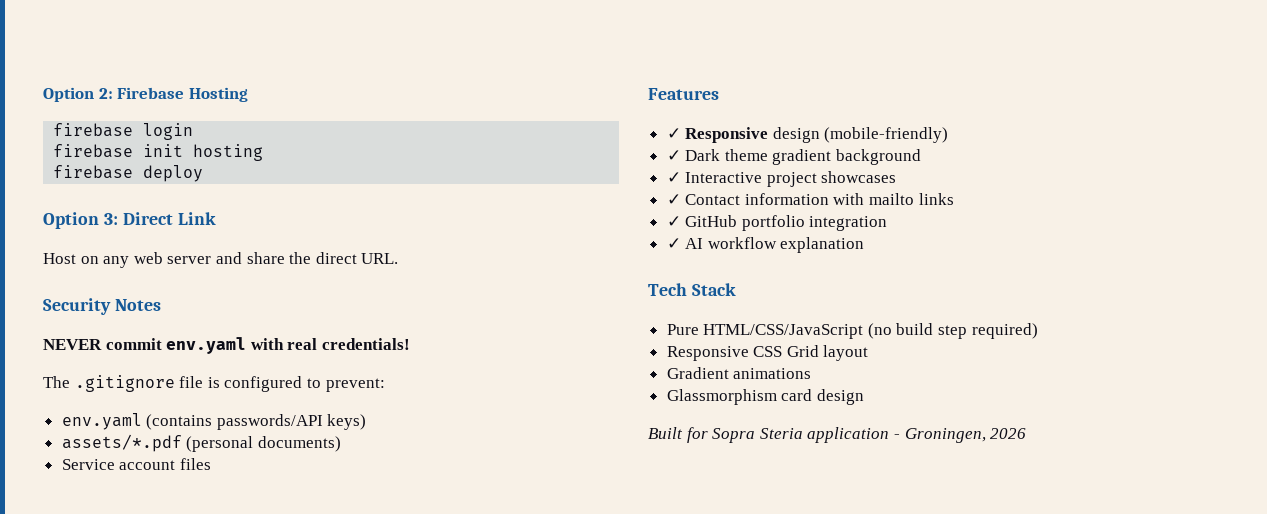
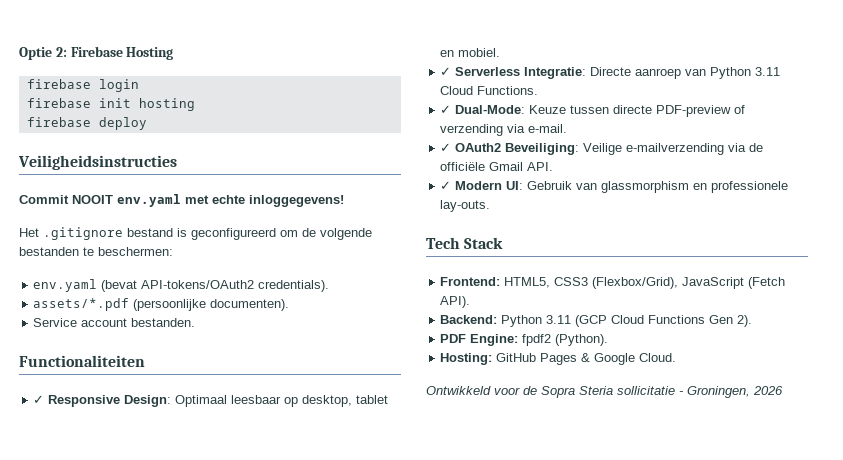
- Option 2: Firebase Hosting
+ Optie 2: Firebase Hosting
- Option 3: Direct Link
- Host on any web server and share the direct URL.
- Security Notes
- NEVER commit env.yaml with real credentials!
- The .gitignore file is configured to prevent:
- env.yaml (contains passwords/API keys)
+ Veiligheidsinstructies
+ Commit NOOIT env.yaml met echte inloggegevens!
+ Het .gitignore bestand is geconfigureerd om de volgende bestanden te beschermen:
+ env.yaml (bevat API-tokens/OAuth2 credentials).
- assets/*.pdf (personal documents)
+ assets/*.pdf (persoonlijke documenten).
- Service account files
- Features
+ Service account bestanden.
+ Functionaliteiten
- ✓ Responsive design (mobile-friendly)
- ✓ Dark theme gradient background
- ✓ Interactive project showcases
- ✓ Contact information with mailto links
- ✓ GitHub portfolio integration
- ✓ AI workflow explanation
+ ✓ Responsive Design: Optimaal leesbaar op desktop, tablet en mobiel.
+ ✓ Serverless Integratie: Directe aanroep van Python 3.11 Cloud Functions.
+ ✓ Dual-Mode: Keuze tussen directe PDF-preview of verzending via e-mail.
+ ✓ OAuth2 Beveiliging: Veilige e-mailverzending via de officiële Gmail API.
+ ✓ Modern UI: Gebruik van glassmorphism en professionele lay-outs.
  Tech Stack
- Pure HTML/CSS/JavaScript (no build step required)
- Responsive CSS Grid layout
- Gradient animations
- Glassmorphism card design
- Built for Sopra Steria application - Groningen, 2026
+ Frontend: HTML5, CSS3 (Flexbox/Grid), JavaScript (Fetch API).
+ Backend: Python 3.11 (GCP Cloud Functions Gen 2).
+ PDF Engine: fpdf2 (Python).
+ Hosting: GitHub Pages & Google Cloud.
+ Ontwikkeld voor de Sopra Steria sollicitatie - Groningen, 2026

